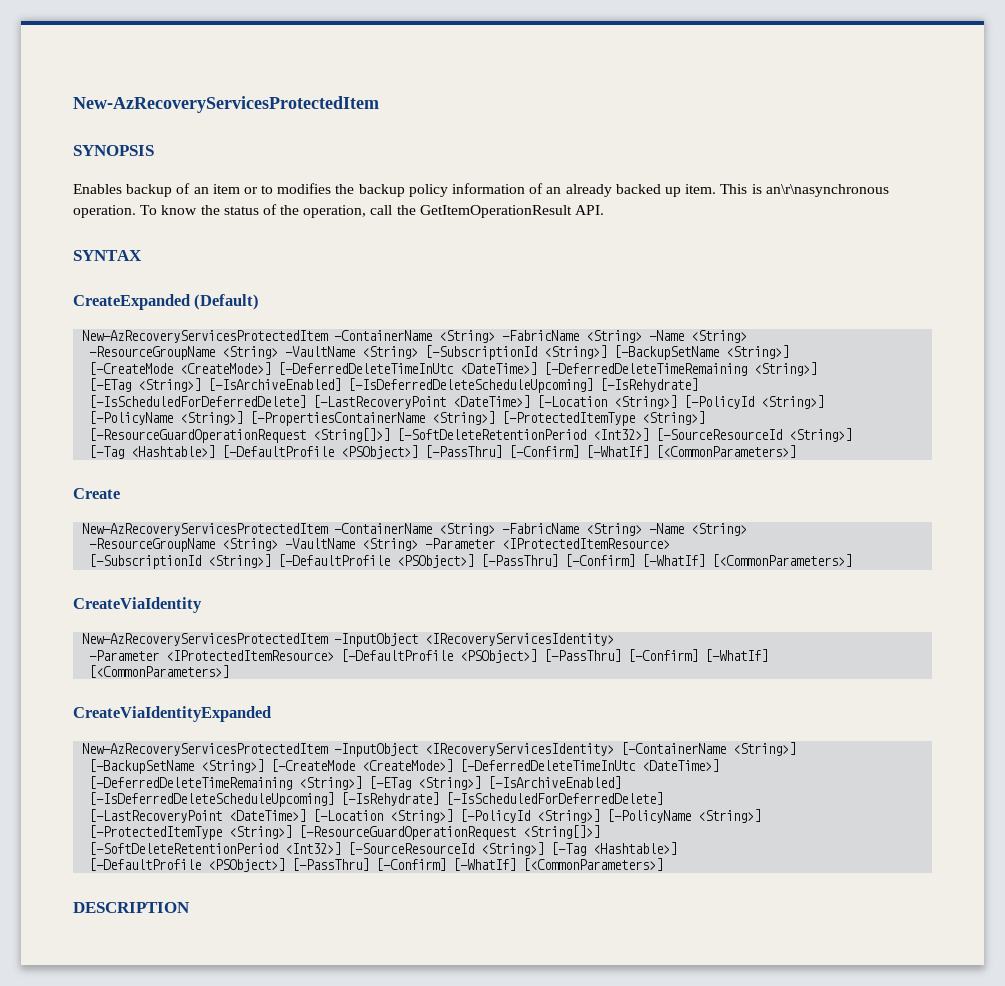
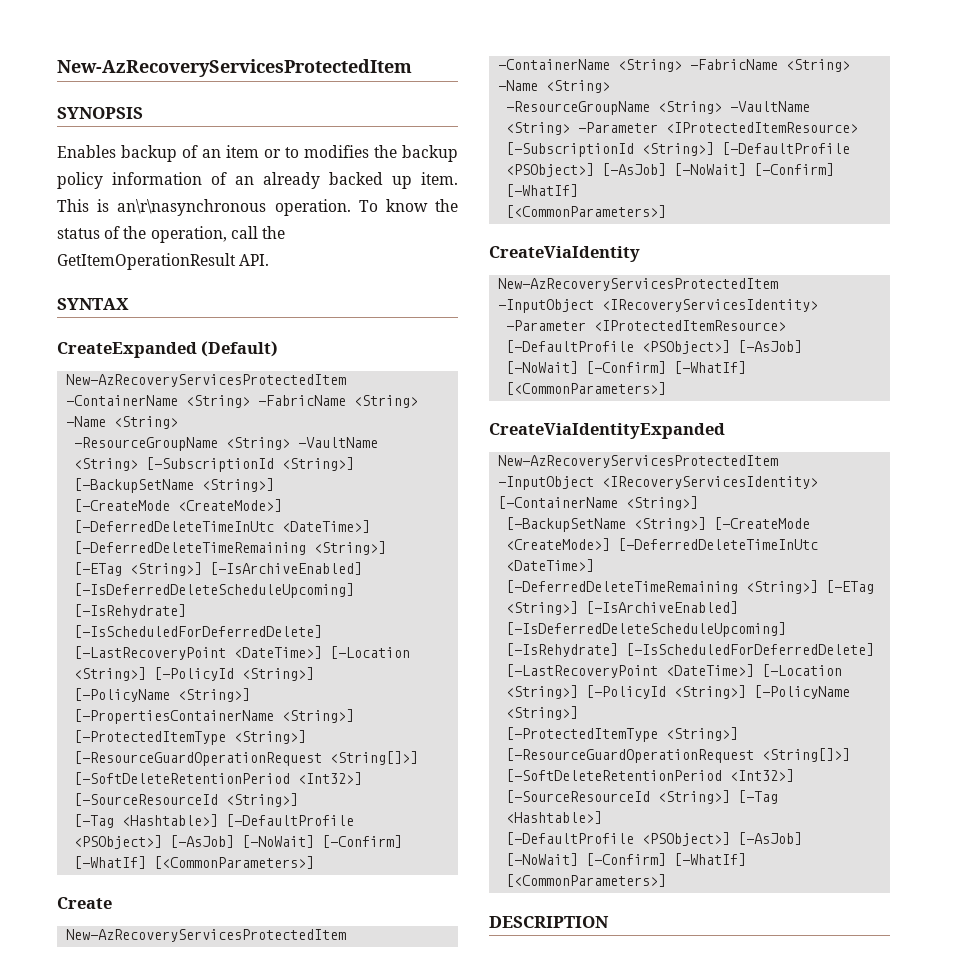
- [-Tag <Hashtable>] [-DefaultProfile <PSObject>] [-PassThru] [-Confirm] [-WhatIf] [<CommonParameters>]
+ [-Tag <Hashtable>] [-DefaultProfile <PSObject>] [-AsJob] [-NoWait] [-Confirm] [-WhatIf] [<CommonParameters>]
- [-SubscriptionId <String>] [-DefaultProfile <PSObject>] [-PassThru] [-Confirm] [-WhatIf] [<CommonParameters>]
+ [-SubscriptionId <String>] [-DefaultProfile <PSObject>] [-AsJob] [-NoWait] [-Confirm] [-WhatIf]
+ [<CommonParameters>]
- -Parameter <IProtectedItemResource> [-DefaultProfile <PSObject>] [-PassThru] [-Confirm] [-WhatIf]
+ -Parameter <IProtectedItemResource> [-DefaultProfile <PSObject>] [-AsJob] [-NoWait] [-Confirm] [-WhatIf]
  [-SoftDeleteRetentionPeriod <Int32>] [-SourceResourceId <String>] [-Tag <Hashtable>]
- [-DefaultProfile <PSObject>] [-PassThru] [-Confirm] [-WhatIf] [<CommonParameters>]
+ [-DefaultProfile <PSObject>] [-AsJob] [-NoWait] [-Confirm] [-WhatIf] [<CommonParameters>]

